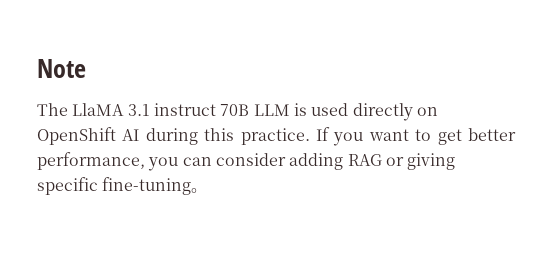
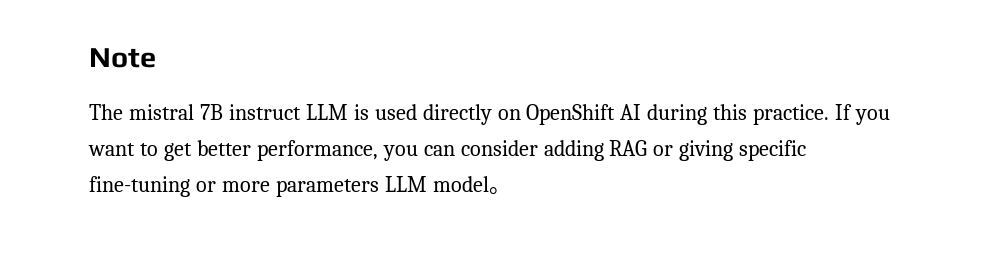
- The LlaMA 3.1 instruct 70B LLM is used directly on OpenShift AI during this practice.
+ The mistral 7B instruct LLM is used directly on OpenShift AI during this practice.
- If you want to get better performance, you can consider adding RAG or giving specific fine-tuning。
+ If you want to get better performance, you can consider adding RAG or giving specific fine-tuning or more parameters LLM model。

